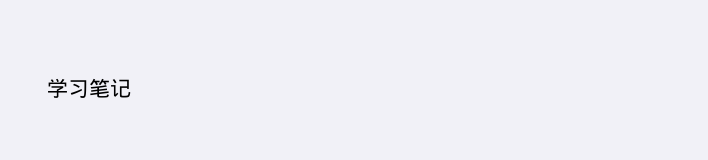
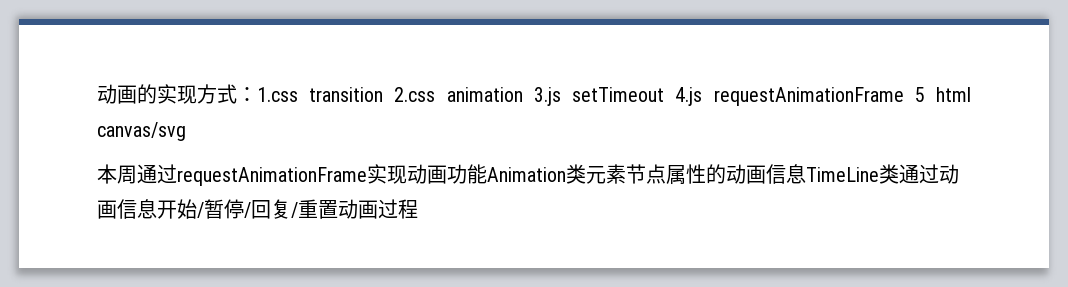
- 学习笔记
+ 动画的实现方式：1.css transition 2.css animation 3.js setTimeout 4.js requestAnimationFrame 5 html canvas/svg
+ 本周通过requestAnimationFrame实现动画功能Animation类元素节点属性的动画信息TimeLine类通过动画信息开始/暂停/回复/重置动画过程

